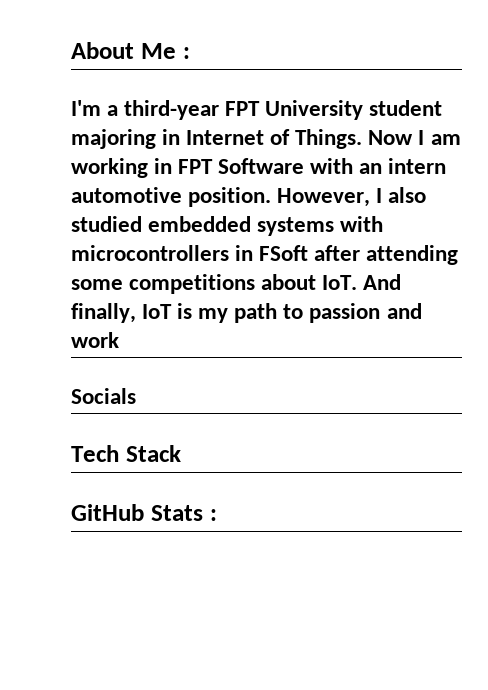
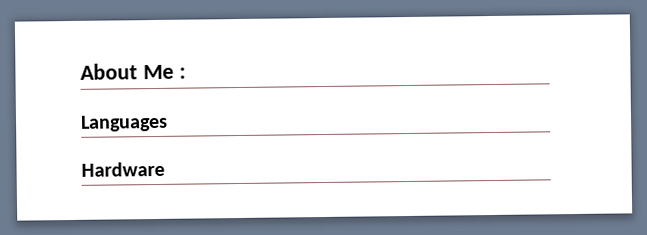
- I'm a third-year FPT University student majoring in Internet of Things. Now I am working in FPT Software with an intern automotive position. However, I also studied embedded systems with microcontrollers in FSoft after attending some competitions about IoT. And finally, IoT is my path to passion and work
- Socials
- Tech Stack
- GitHub Stats :
+ Languages
+ Hardware

